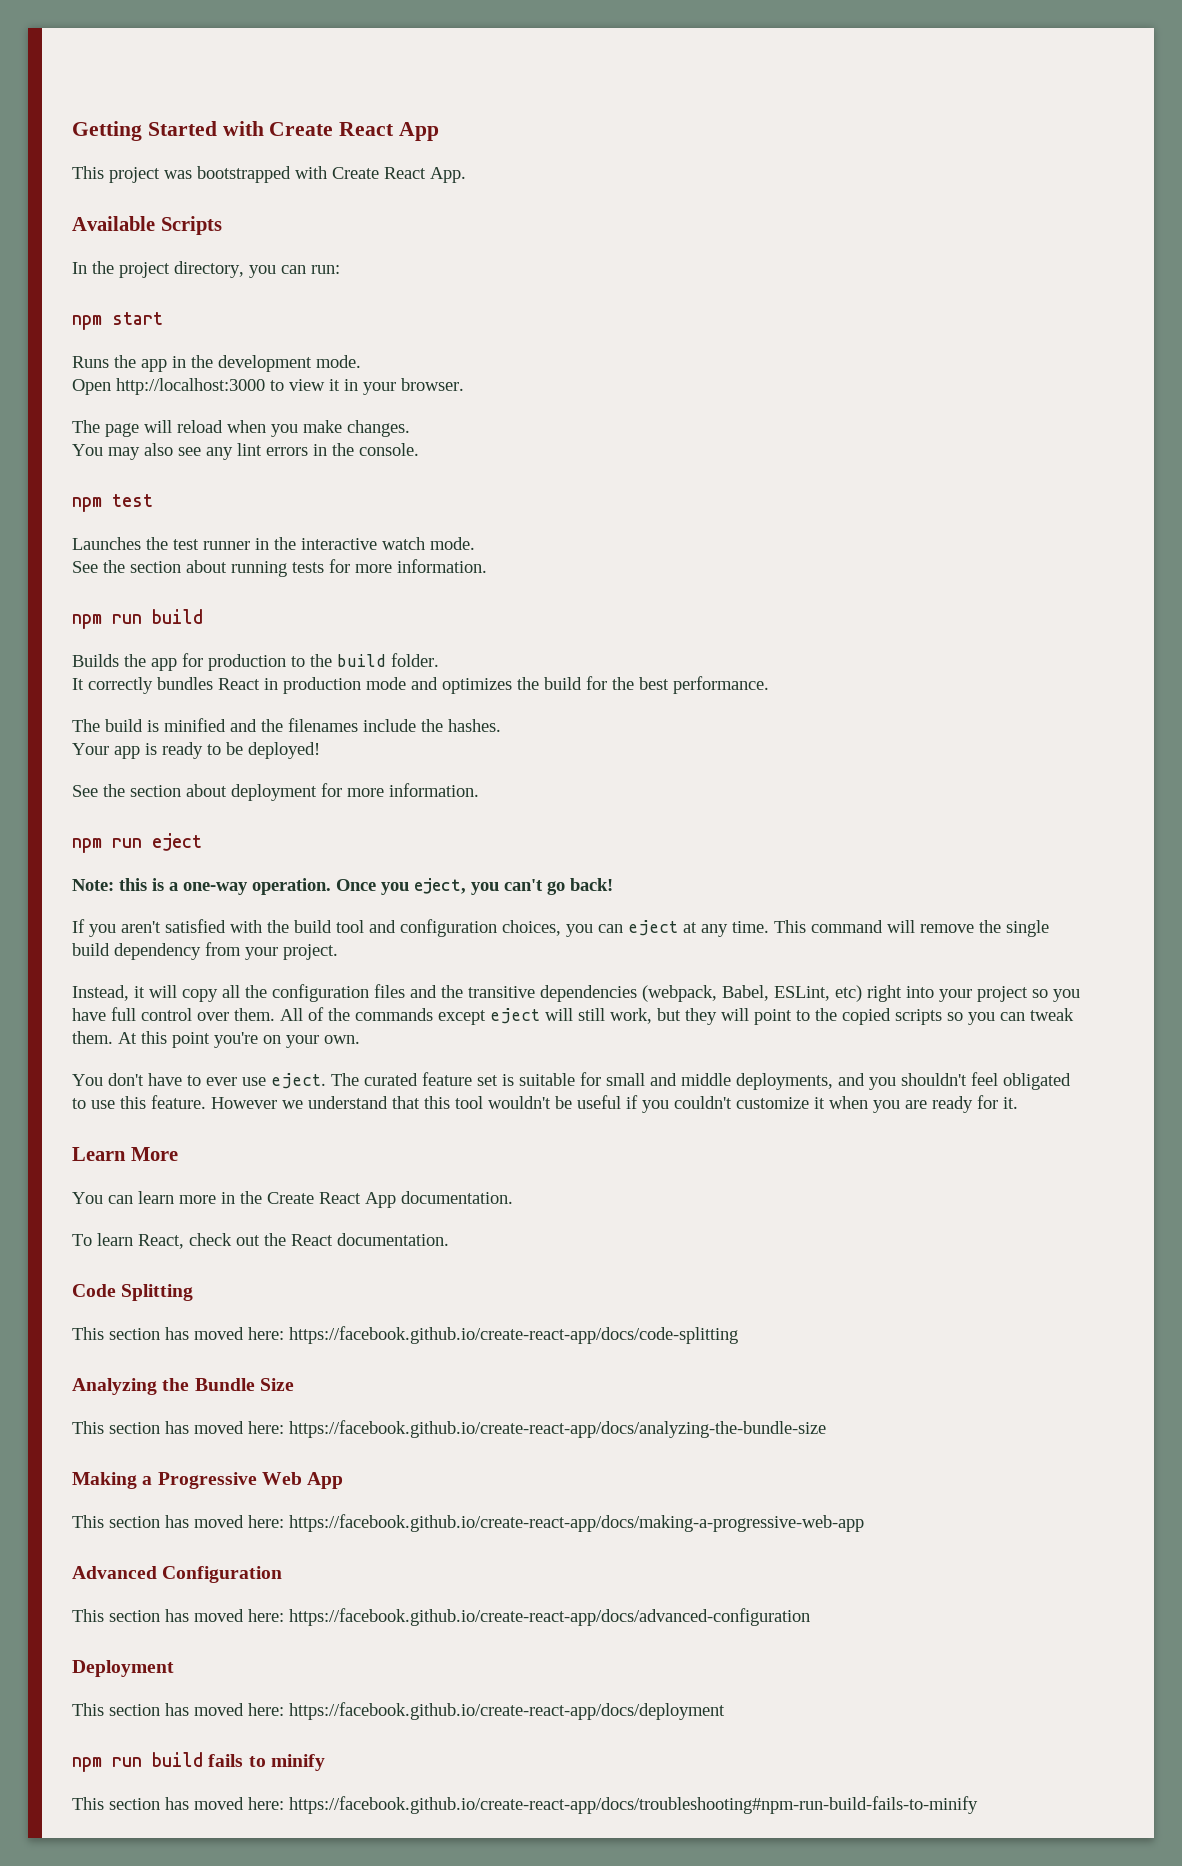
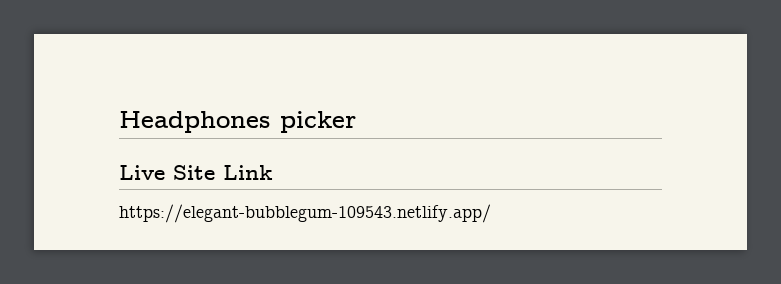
- Getting Started with Create React App
- This project was bootstrapped with Create React App.
- Available Scripts
- In the project directory, you can run:
- npm start
- Runs the app in the development mode.
- Open http://localhost:3000 to view it in your browser.
- The page will reload when you make changes.
- You may also see any lint errors in the console.
- npm test
- Launches the test runner in the interactive watch mode.
- See the section about running tests for more information.
- npm run build
- Builds the app for production to the build folder.
- It correctly bundles React in production mode and optimizes the build for the best performance.
- The build is minified and the filenames include the hashes.
- Your app is ready to be deployed!
- See the section about deployment for more information.
- npm run eject
- Note: this is a one-way operation. Once you eject, you can't go back!
- If you aren't satisfied with the build tool and configuration choices, you can eject at any time. This command will remove the single build dependency from your project.
- Instead, it will copy all the configuration files and the transitive dependencies (webpack, Babel, ESLint, etc) right into your project so you have full control over them. All of the commands except eject will still work, but they will point to the copied scripts so you can tweak them. At this point you're on your own.
- You don't have to ever use eject. The curated feature set is suitable for small and middle deployments, and you shouldn't feel obligated to use this feature. However we understand that this tool wouldn't be useful if you couldn't customize it when you are ready for it.
- Learn More
- You can learn more in the Create React App documentation.
- To learn React, check out the React documentation.
- Code Splitting
- This section has moved here: https://facebook.github.io/create-react-app/docs/code-splitting
- Analyzing the Bundle Size
- This section has moved here: https://facebook.github.io/create-react-app/docs/analyzing-the-bundle-size
- Making a Progressive Web App
- This section has moved here: https://facebook.github.io/create-react-app/docs/making-a-progressive-web-app
- Advanced Configuration
- This section has moved here: https://facebook.github.io/create-react-app/docs/advanced-configuration
- Deployment
- This section has moved here: https://facebook.github.io/create-react-app/docs/deployment
- npm run build fails to minify
- This section has moved here: https://facebook.github.io/create-react-app/docs/troubleshooting#npm-run-build-fails-to-minify
+ Headphones picker
+ Live Site Link
+ https://elegant-bubblegum-109543.netlify.app/

